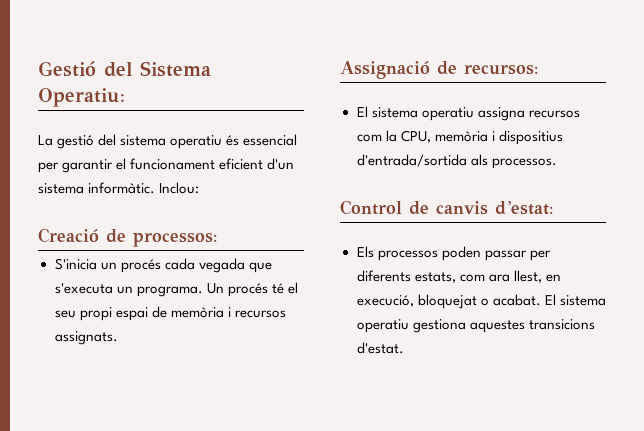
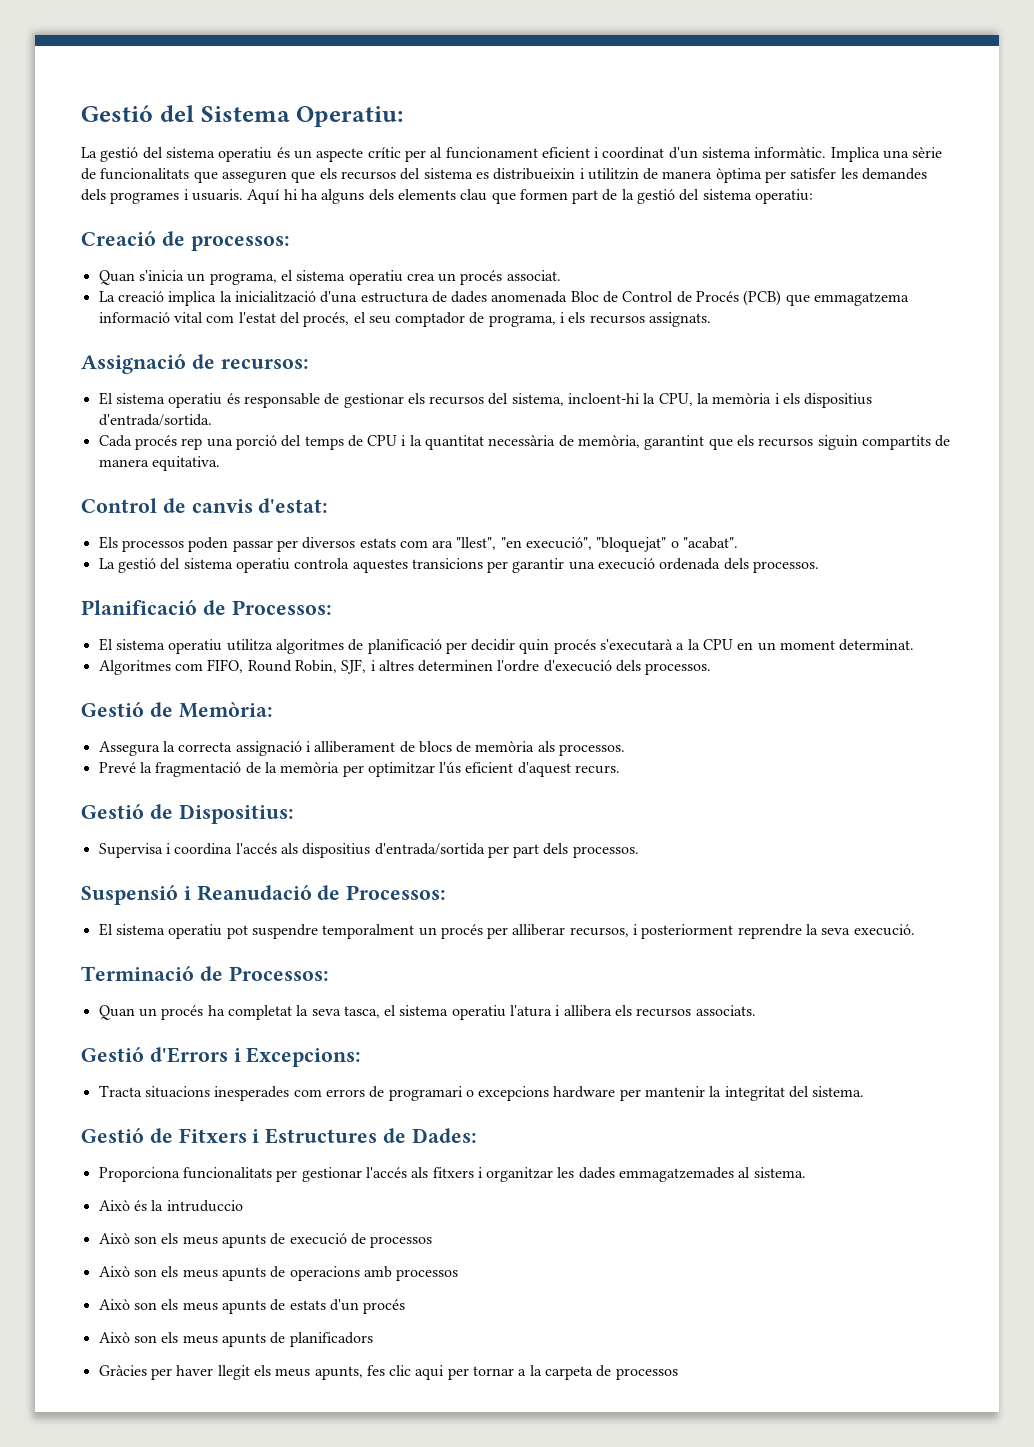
- La gestió del sistema operatiu és essencial per garantir el funcionament eficient d'un sistema informàtic. Inclou:
+ La gestió del sistema operatiu és un aspecte crític per al funcionament eficient i coordinat d'un sistema informàtic. Implica una sèrie de funcionalitats que asseguren que els recursos del sistema es distribueixin i utilitzin de manera òptima per satisfer les demandes dels programes i usuaris. Aquí hi ha alguns dels elements clau que formen part de la gestió del sistema operatiu:
  Creació de processos:
- S'inicia un procés cada vegada que s'executa un programa. Un procés té el seu propi espai de memòria i recursos assignats.
+ Quan s'inicia un programa, el sistema operatiu crea un procés associat.
+ La creació implica la inicialització d'una estructura de dades anomenada Bloc de Control de Procés (PCB) que emmagatzema informació vital com l'estat del procés, el seu comptador de programa, i els recursos assignats.
- El sistema operatiu assigna recursos com la CPU, memòria i dispositius d'entrada/sortida als processos.
+ El sistema operatiu és responsable de gestionar els recursos del sistema, incloent-hi la CPU, la memòria i els dispositius d'entrada/sortida.
+ Cada procés rep una porció del temps de CPU i la quantitat necessària de memòria, garantint que els recursos siguin compartits de manera equitativa.
- Els processos poden passar per diferents estats, com ara llest, en execució, bloquejat o acabat. El sistema operatiu gestiona aquestes transicions d'estat.
+ Els processos poden passar per diversos estats com ara "llest", "en execució", "bloquejat" o "acabat".
+ La gestió del sistema operatiu controla aquestes transicions per garantir una execució ordenada dels processos.
+ Planificació de Processos:
+ El sistema operatiu utilitza algoritmes de planificació per decidir quin procés s'executarà a la CPU en un moment determinat.
+ Algoritmes com FIFO, Round Robin, SJF, i altres determinen l'ordre d'execució dels processos.
+ Gestió de Memòria:
+ Assegura la correcta assignació i alliberament de blocs de memòria als processos.
+ Prevé la fragmentació de la memòria per optimitzar l'ús eficient d'aquest recurs.
+ Gestió de Dispositius:
+ Supervisa i coordina l'accés als dispositius d'entrada/sortida per part dels processos.
+ Suspensió i Reanudació de Processos:
+ El sistema operatiu pot suspendre temporalment un procés per alliberar recursos, i posteriorment reprendre la seva execució.
+ Terminació de Processos:
+ Quan un procés ha completat la seva tasca, el sistema operatiu l'atura i allibera els recursos associats.
+ Gestió d'Errors i Excepcions:
+ Tracta situacions inesperades com errors de programari o excepcions hardware per mantenir la integritat del sistema.
+ Gestió de Fitxers i Estructures de Dades:
+ Proporciona funcionalitats per gestionar l'accés als fitxers i organitzar les dades emmagatzemades al sistema.
+ Això és la intruduccio
+ Això son els meus apunts de execució de processos
+ Això son els meus apunts de operacions amb processos
+ Això son els meus apunts de estats d'un procés
+ Això son els meus apunts de planificadors
+ Gràcies per haver llegit els meus apunts, fes clic aqui per tornar a la carpeta de processos

